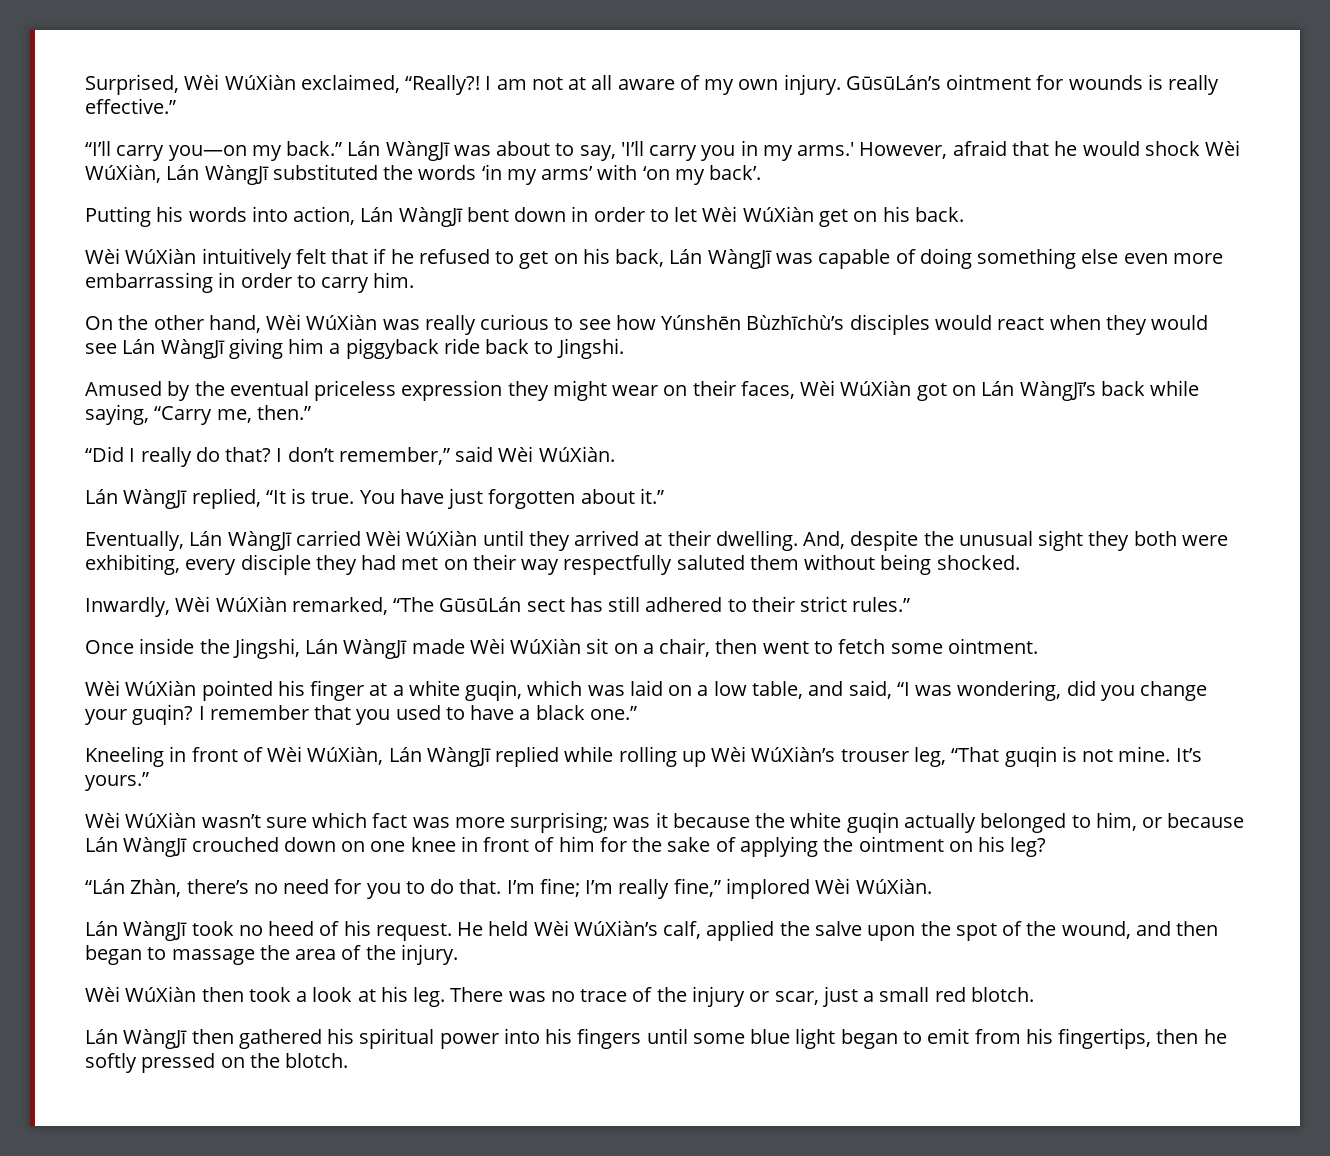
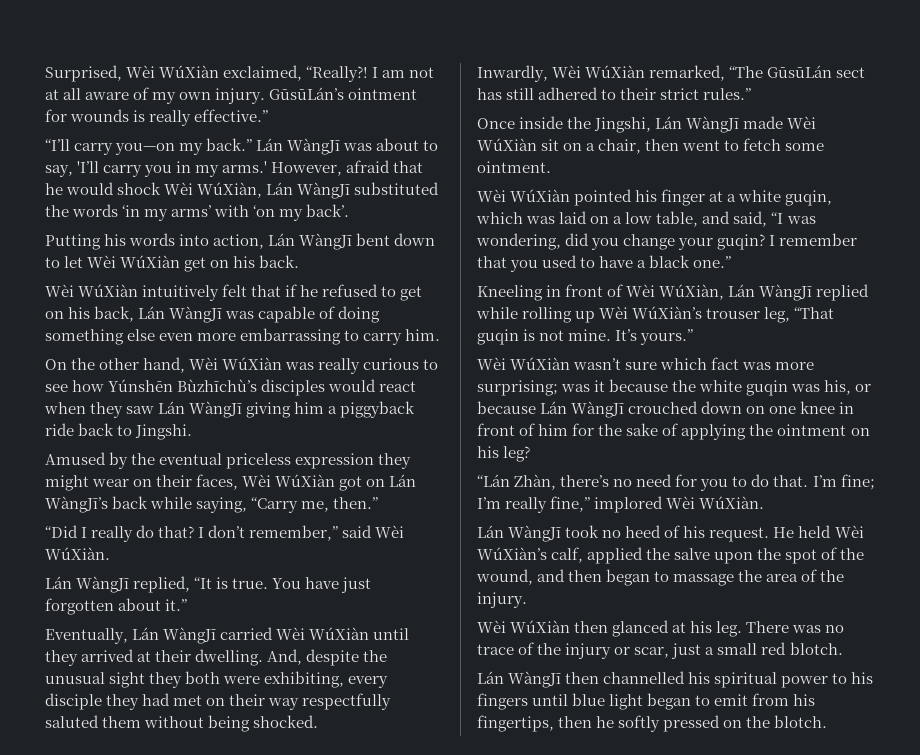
- Putting his words into action, Lán WàngJī bent down in order to let Wèi WúXiàn get on his back.
+ Putting his words into action, Lán WàngJī bent down to let Wèi WúXiàn get on his back.
- Wèi WúXiàn intuitively felt that if he refused to get on his back, Lán WàngJī was capable of doing something else even more embarrassing in order to carry him.
+ Wèi WúXiàn intuitively felt that if he refused to get on his back, Lán WàngJī was capable of doing something else even more embarrassing to carry him.
- On the other hand, Wèi WúXiàn was really curious to see how Yúnshēn Bùzhīchù’s disciples would react when they would see Lán WàngJī giving him a piggyback ride back to Jingshi.
+ On the other hand, Wèi WúXiàn was really curious to see how Yúnshēn Bùzhīchù’s disciples would react when they saw Lán WàngJī giving him a piggyback ride back to Jingshi.
- Wèi WúXiàn wasn’t sure which fact was more surprising; was it because the white guqin actually belonged to him, or because Lán WàngJī crouched down on one knee in front of him for the sake of applying the ointment on his leg?
+ Wèi WúXiàn wasn’t sure which fact was more surprising; was it because the white guqin was his, or because Lán WàngJī crouched down on one knee in front of him for the sake of applying the ointment on his leg?
- Wèi WúXiàn then took a look at his leg.
+ Wèi WúXiàn then glanced at his leg.
- Lán WàngJī then gathered his spiritual power into his fingers until some blue light began to emit from his fingertips, then he softly pressed on the blotch.
+ Lán WàngJī then channelled his spiritual power to his fingers until blue light began to emit from his fingertips, then he softly pressed on the blotch.

